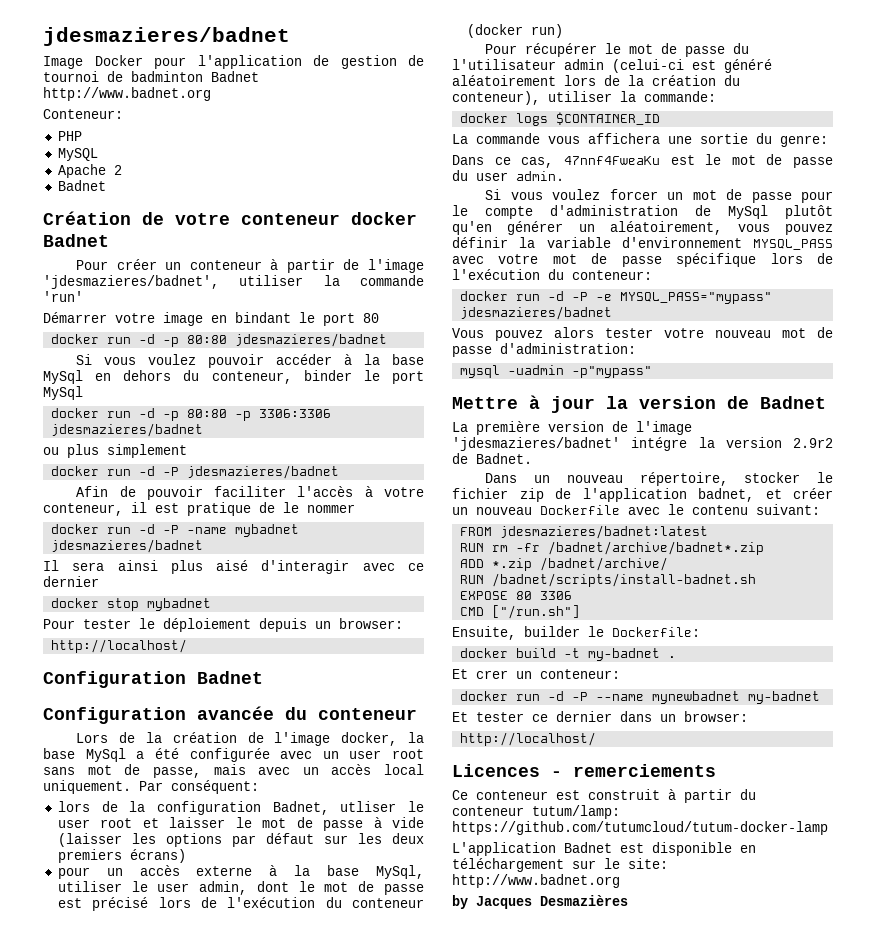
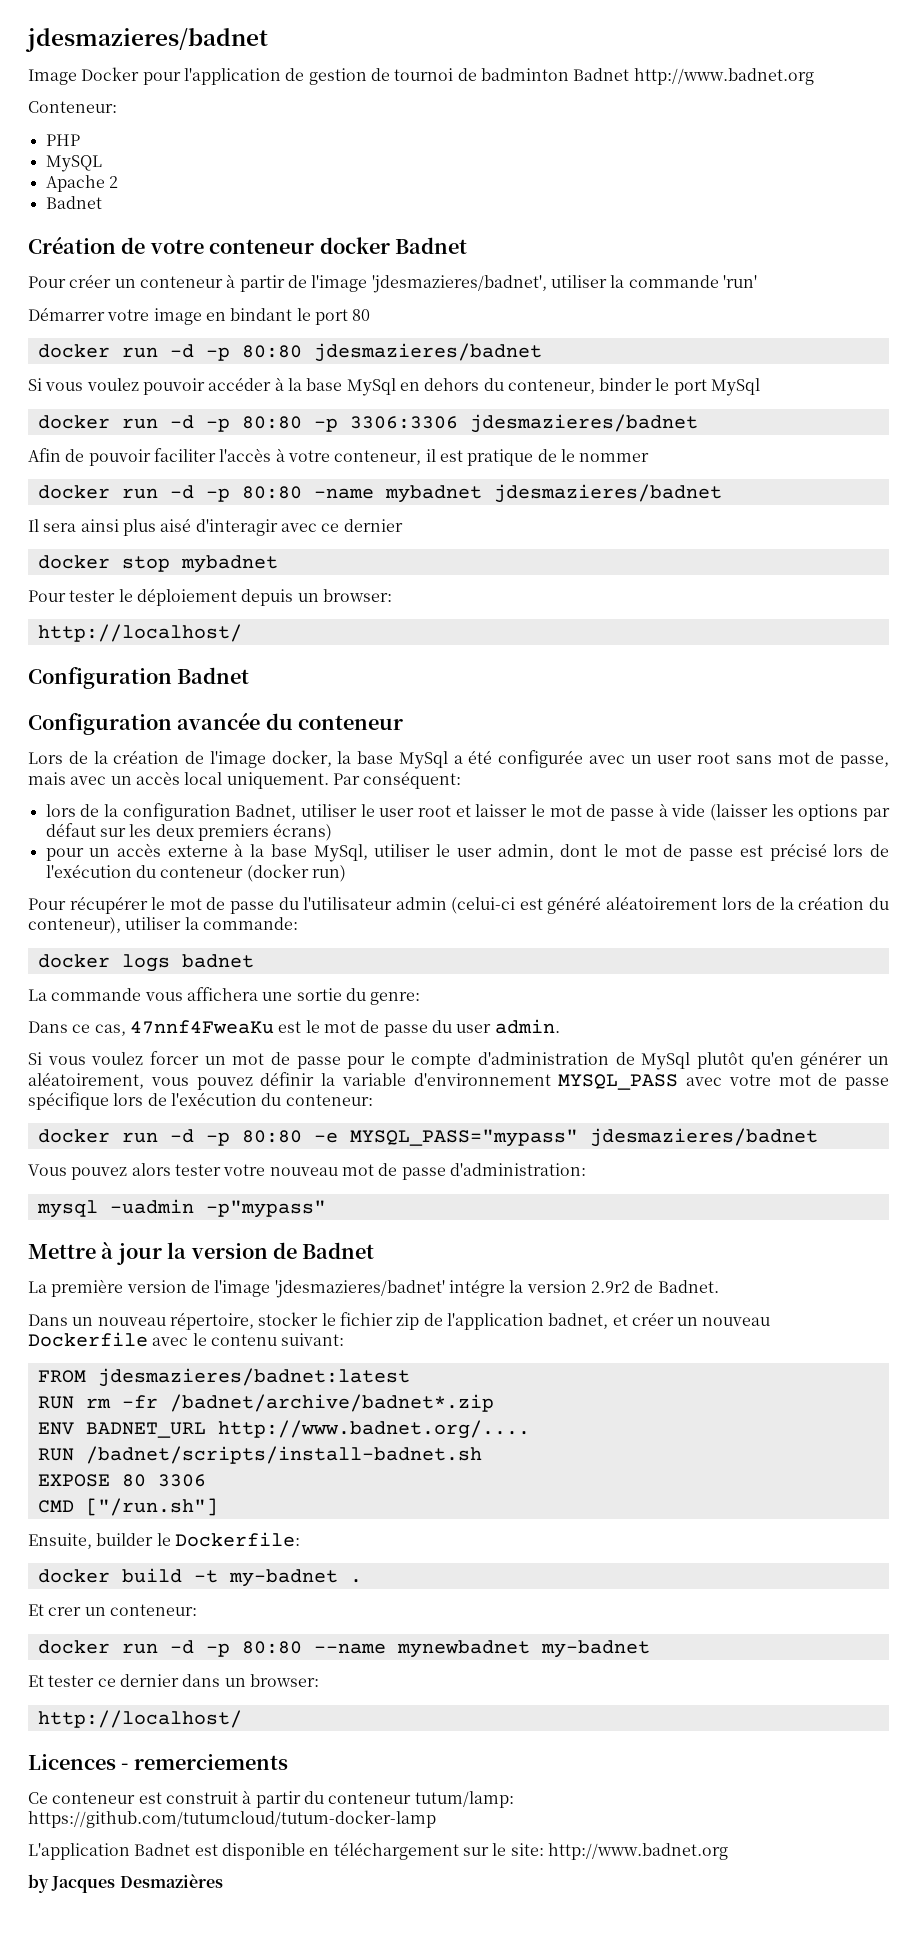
- ou plus simplement
- docker run -d -P jdesmazieres/badnet
- docker run -d -P -name mybadnet jdesmazieres/badnet
+ docker run -d -p 80:80 -name mybadnet jdesmazieres/badnet
- lors de la configuration Badnet, utliser le user root et laisser le mot de passe à vide (laisser les options par défaut sur les deux premiers écrans)
+ lors de la configuration Badnet, utiliser le user root et laisser le mot de passe à vide (laisser les options par défaut sur les deux premiers écrans)
- docker logs $CONTAINER_ID
+ docker logs badnet
- docker run -d -P -e MYSQL_PASS="mypass" jdesmazieres/badnet
+ docker run -d -p 80:80 -e MYSQL_PASS="mypass" jdesmazieres/badnet
- ADD *.zip /badnet/archive/
+ ENV BADNET_URL http://www.badnet.org/....
- docker run -d -P --name mynewbadnet my-badnet
+ docker run -d -p 80:80 --name mynewbadnet my-badnet

